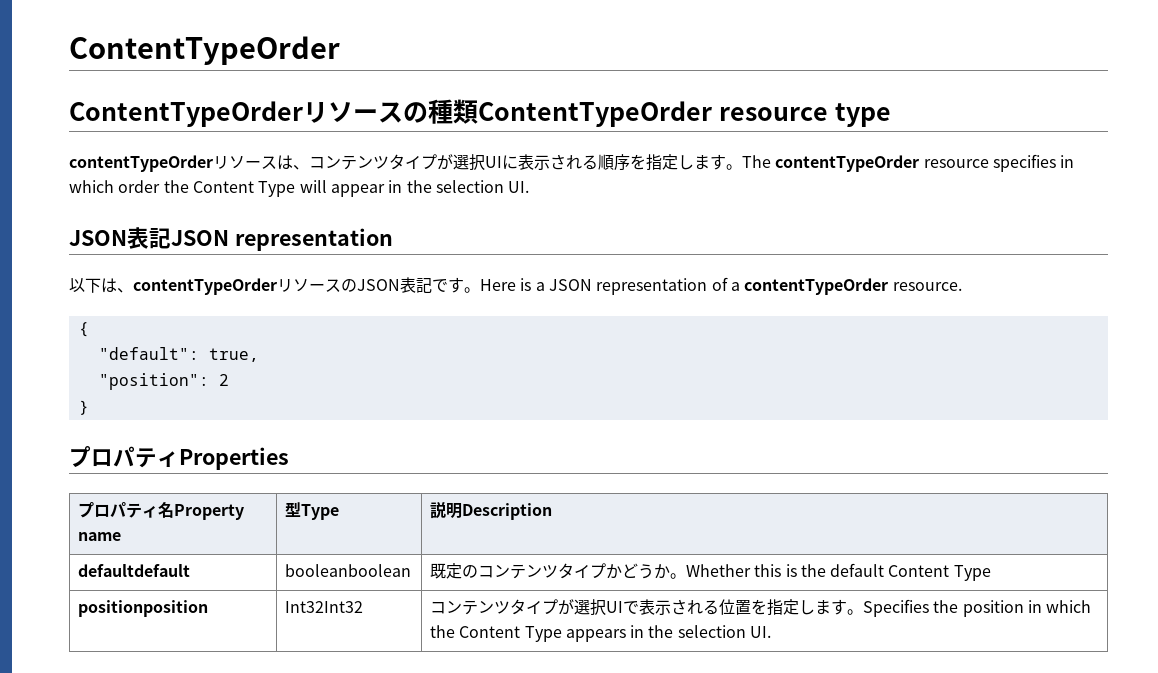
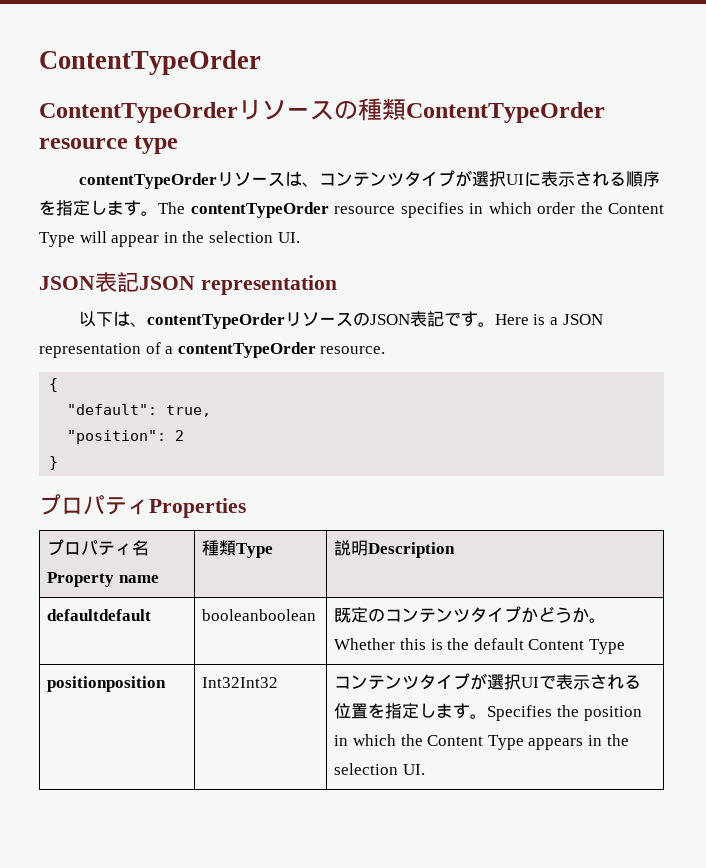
- プロパティ名Property name | 型Type | 説明Description
+ プロパティ名Property name | 種類Type | 説明Description

